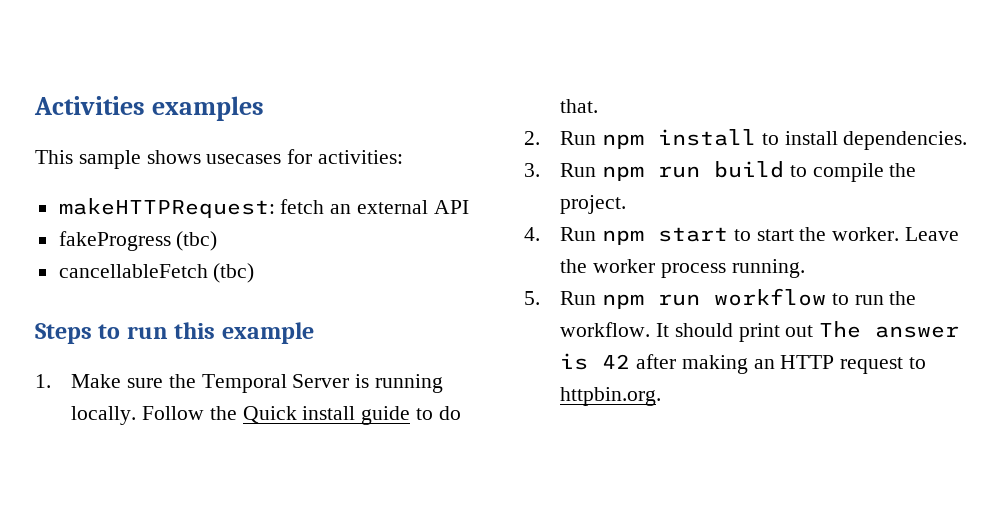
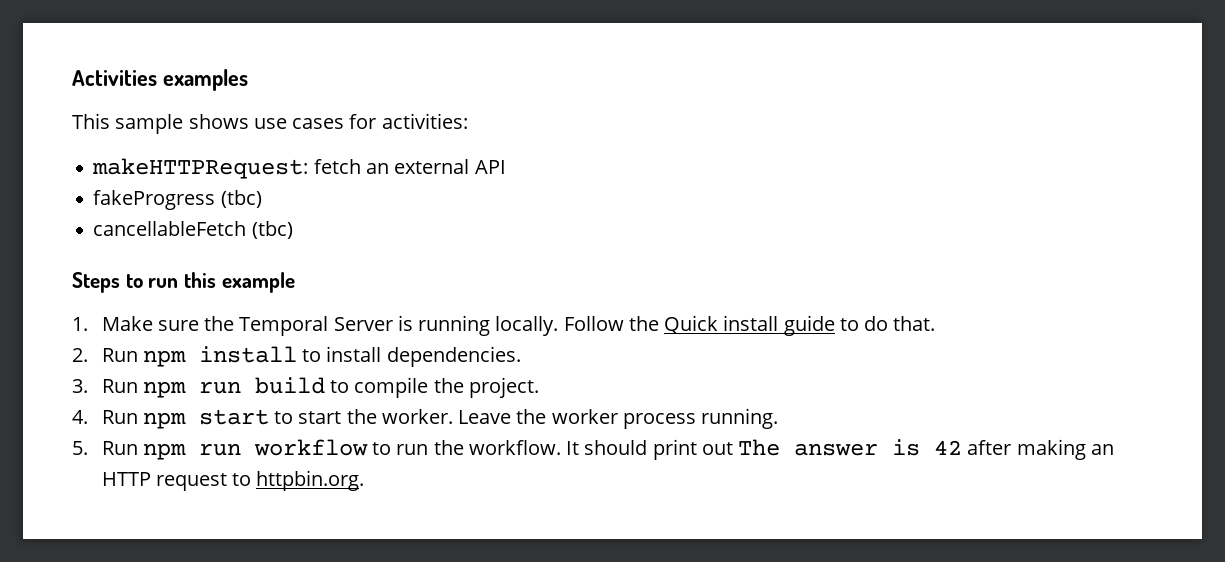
- This sample shows usecases for activities:
+ This sample shows use cases for activities:

